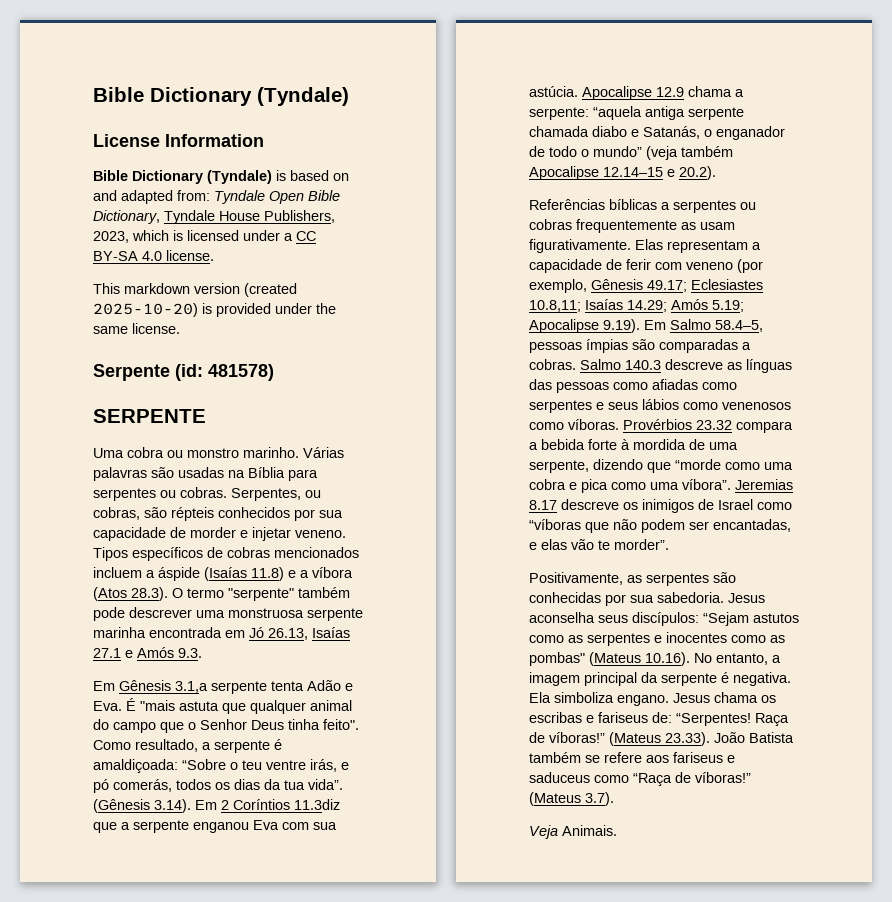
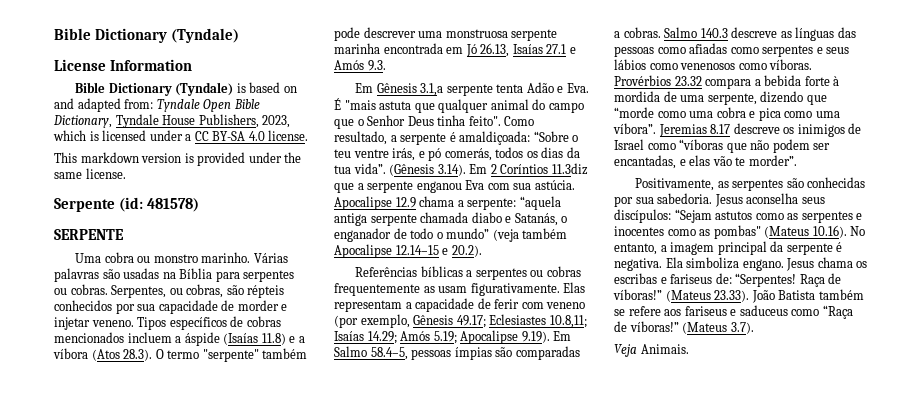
- This markdown version (created 2025-10-20) is provided under the same license.
+ This markdown version is provided under the same license.

